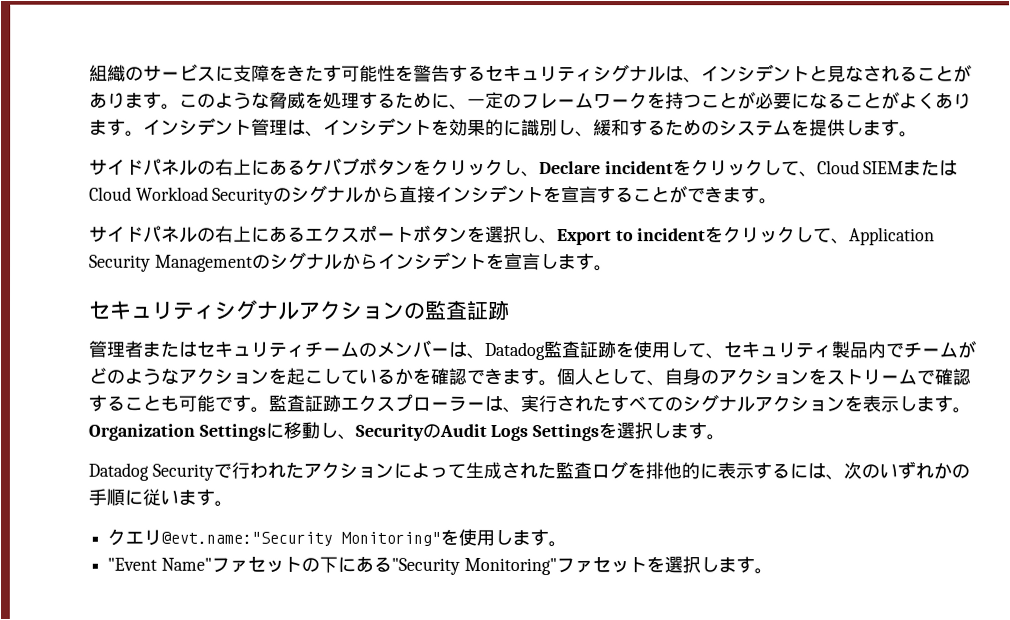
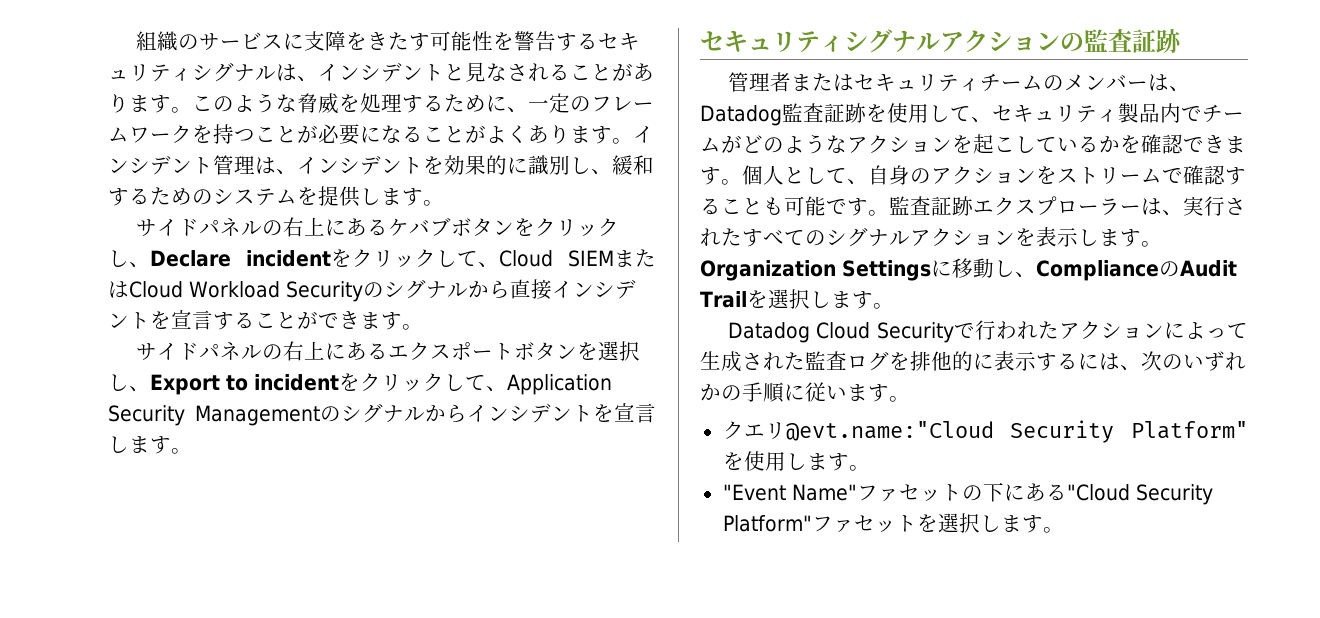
- Organization Settingsに移動し、SecurityのAudit Logs Settingsを選択します。
+ Organization Settingsに移動し、ComplianceのAudit Trailを選択します。
- Datadog Securityで行われたアクションによって生成された監査ログを排他的に表示するには、次のいずれかの手順に従います。
+ Datadog Cloud Securityで行われたアクションによって生成された監査ログを排他的に表示するには、次のいずれかの手順に従います。
- クエリ@evt.name:"Security Monitoring"を使用します。
+ クエリ@evt.name:"Cloud Security Platform"を使用します。
- "Event Name"ファセットの下にある"Security Monitoring"ファセットを選択します。
+ "Event Name"ファセットの下にある"Cloud Security Platform"ファセットを選択します。

